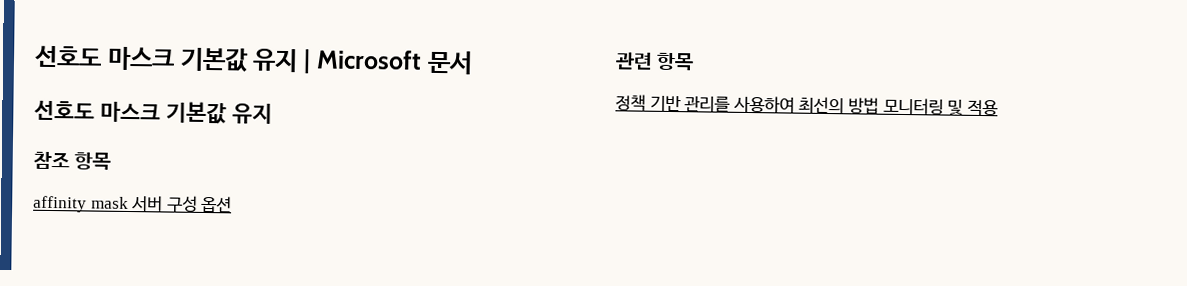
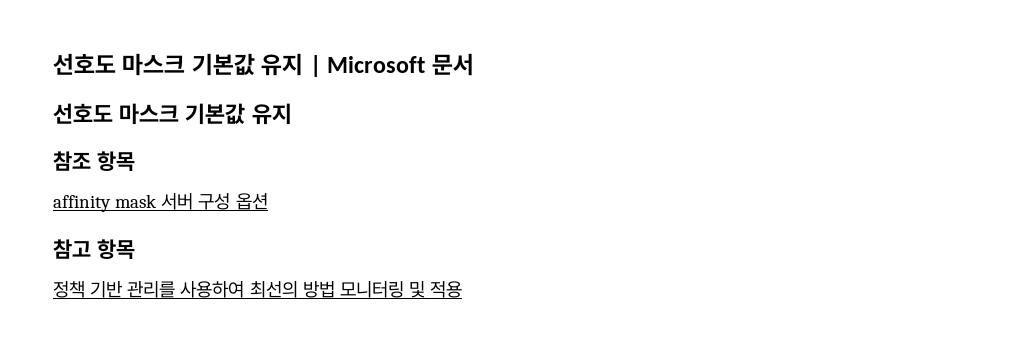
- 관련 항목
+ 참고 항목

